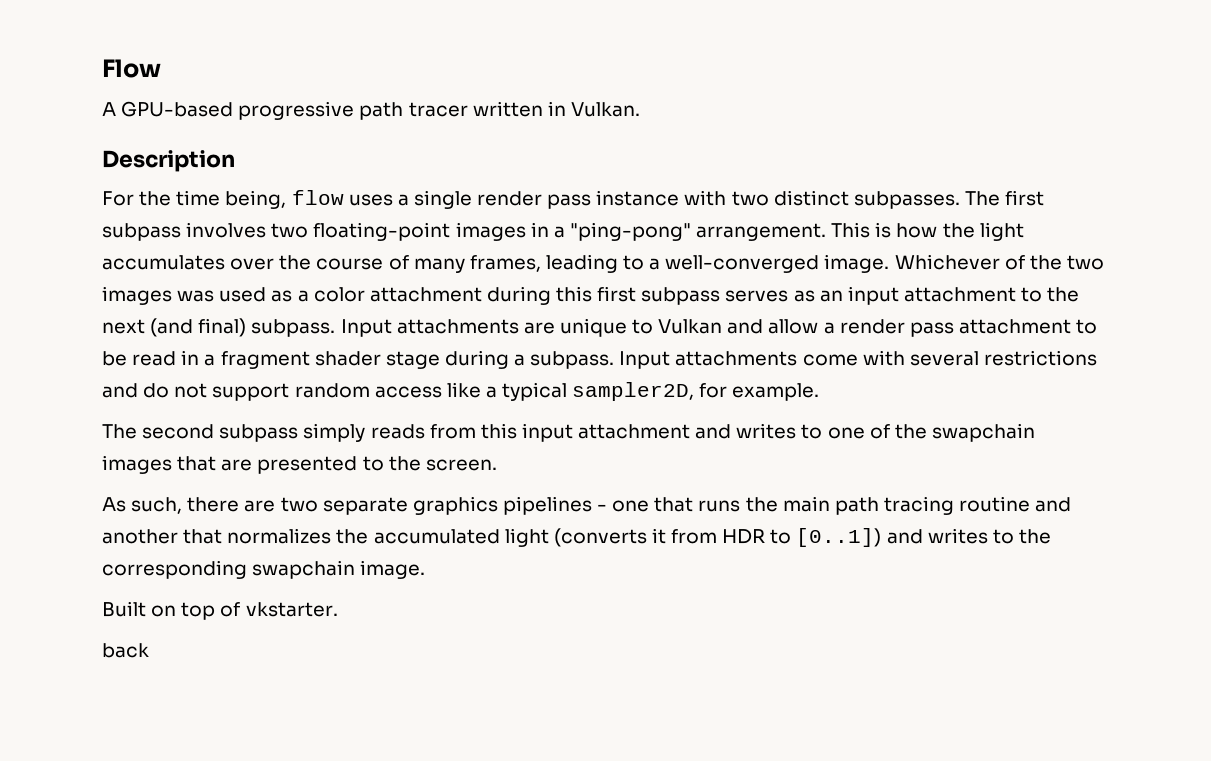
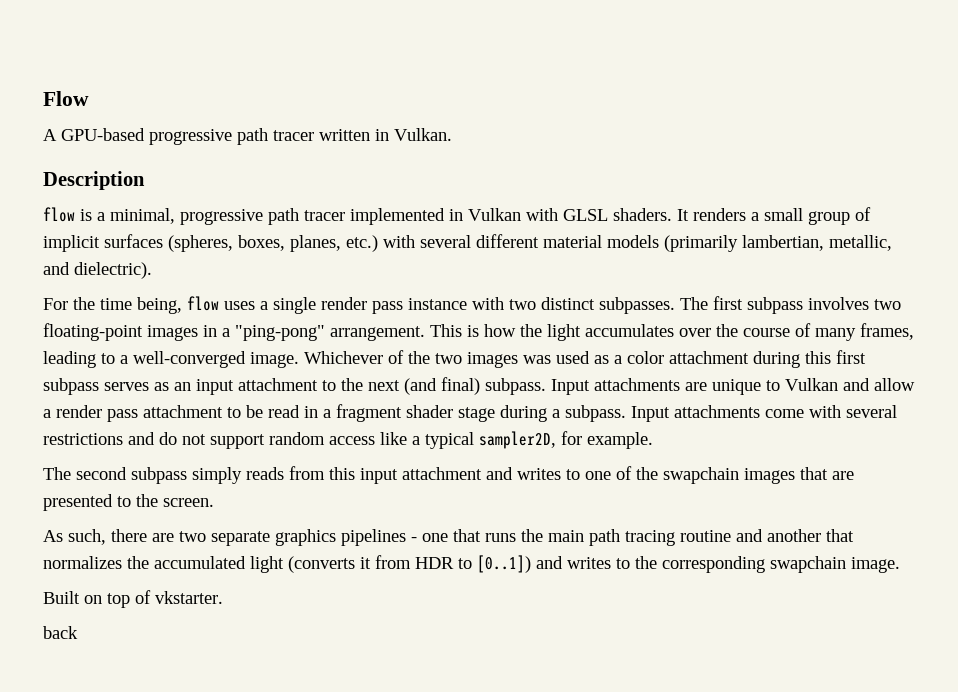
+ flow is a minimal, progressive path tracer implemented in Vulkan with GLSL shaders. It renders a small group of implicit surfaces (spheres, boxes, planes, etc.) with several different material models (primarily lambertian, metallic, and dielectric).

